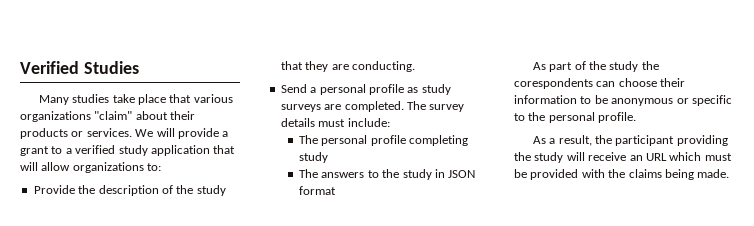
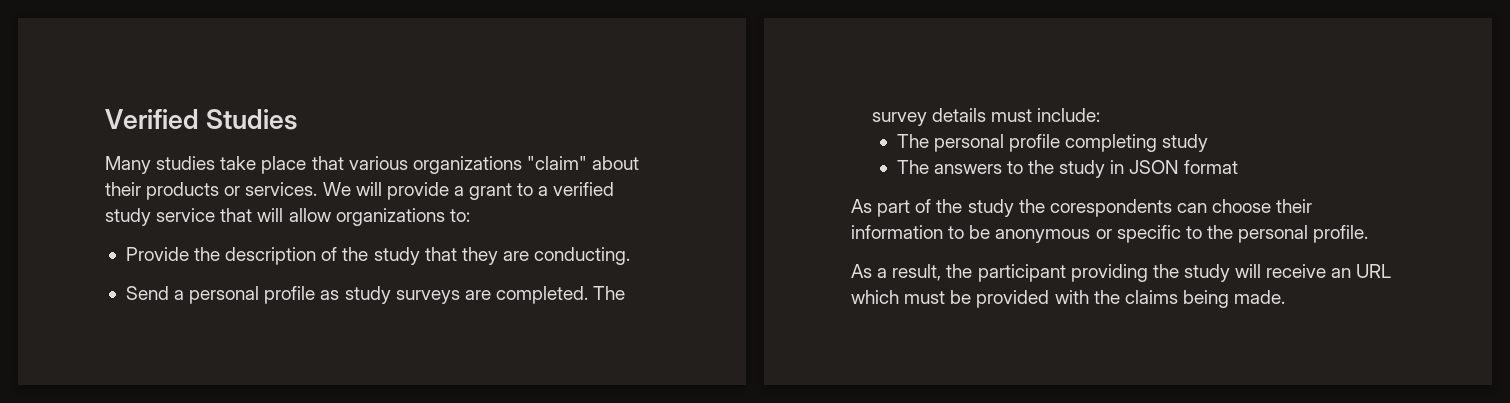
- We will provide a grant to a verified study application that will allow organizations to:
+ We will provide a grant to a verified study service that will allow organizations to:

